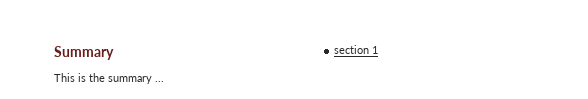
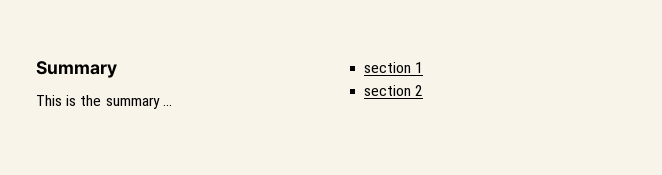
+ section 2

